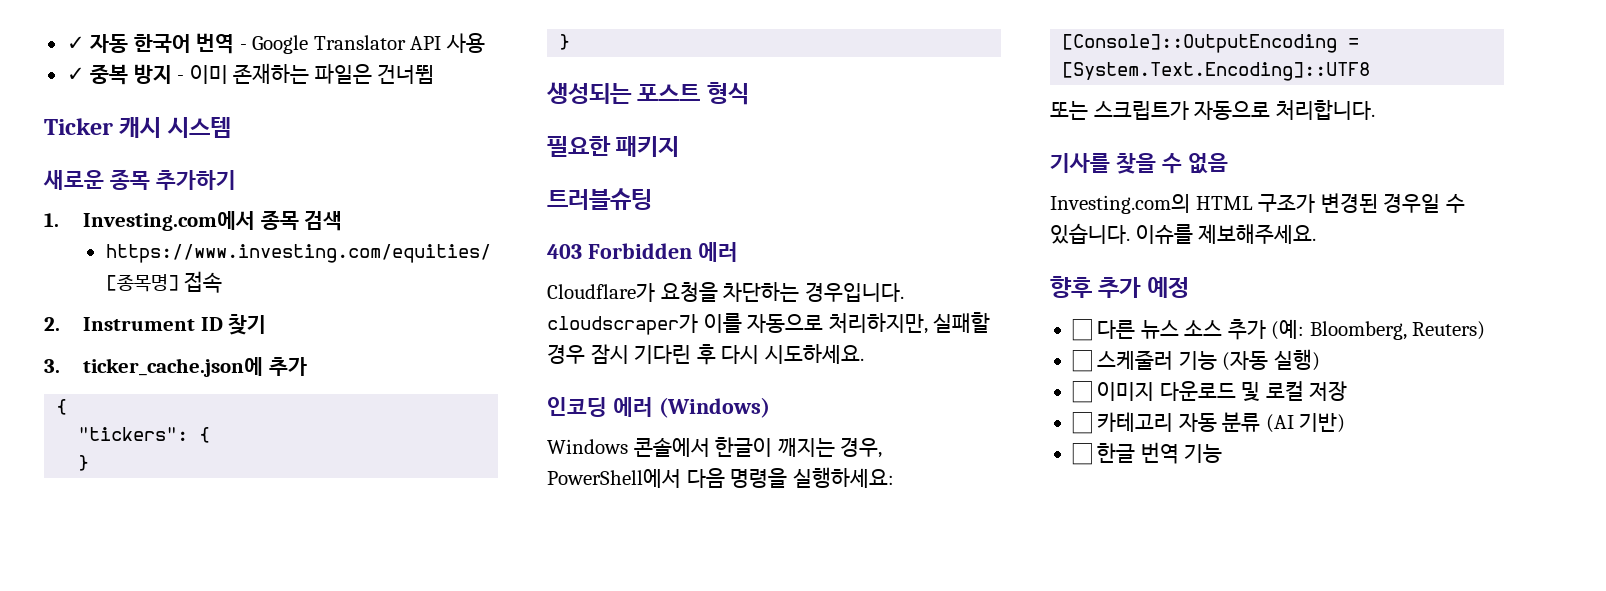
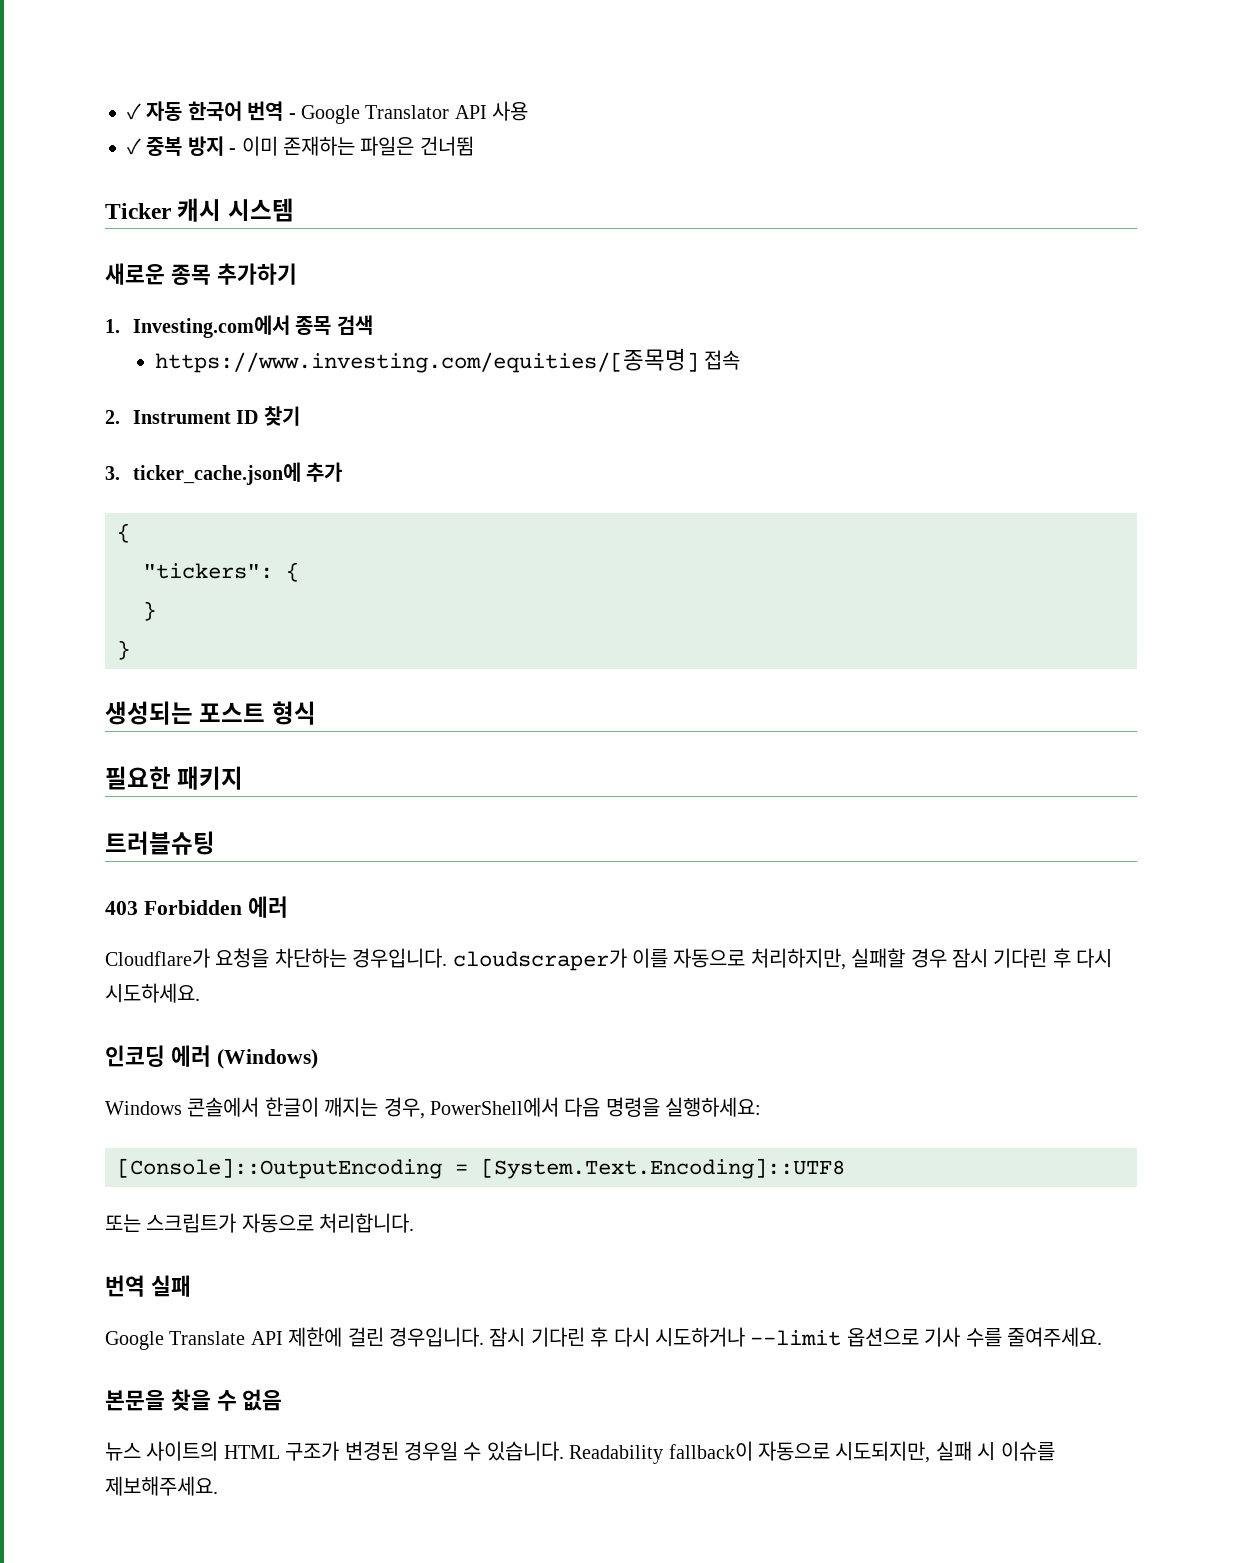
- 기사를 찾을 수 없음
+ 번역 실패
+ Google Translate API 제한에 걸린 경우입니다. 잠시 기다린 후 다시 시도하거나 --limit 옵션으로 기사 수를 줄여주세요.
+ 본문을 찾을 수 없음
- Investing.com의 HTML 구조가 변경된 경우일 수 있습니다.
+ 뉴스 사이트의 HTML 구조가 변경된 경우일 수 있습니다.
- 이슈를 제보해주세요.
- 향후 추가 예정
- ☐ 다른 뉴스 소스 추가 (예: Bloomberg, Reuters)
- ☐ 스케줄러 기능 (자동 실행)
- ☐ 이미지 다운로드 및 로컬 저장
- ☐ 카테고리 자동 분류 (AI 기반)
- ☐ 한글 번역 기능
+ Readability fallback이 자동으로 시도되지만, 실패 시 이슈를 제보해주세요.

